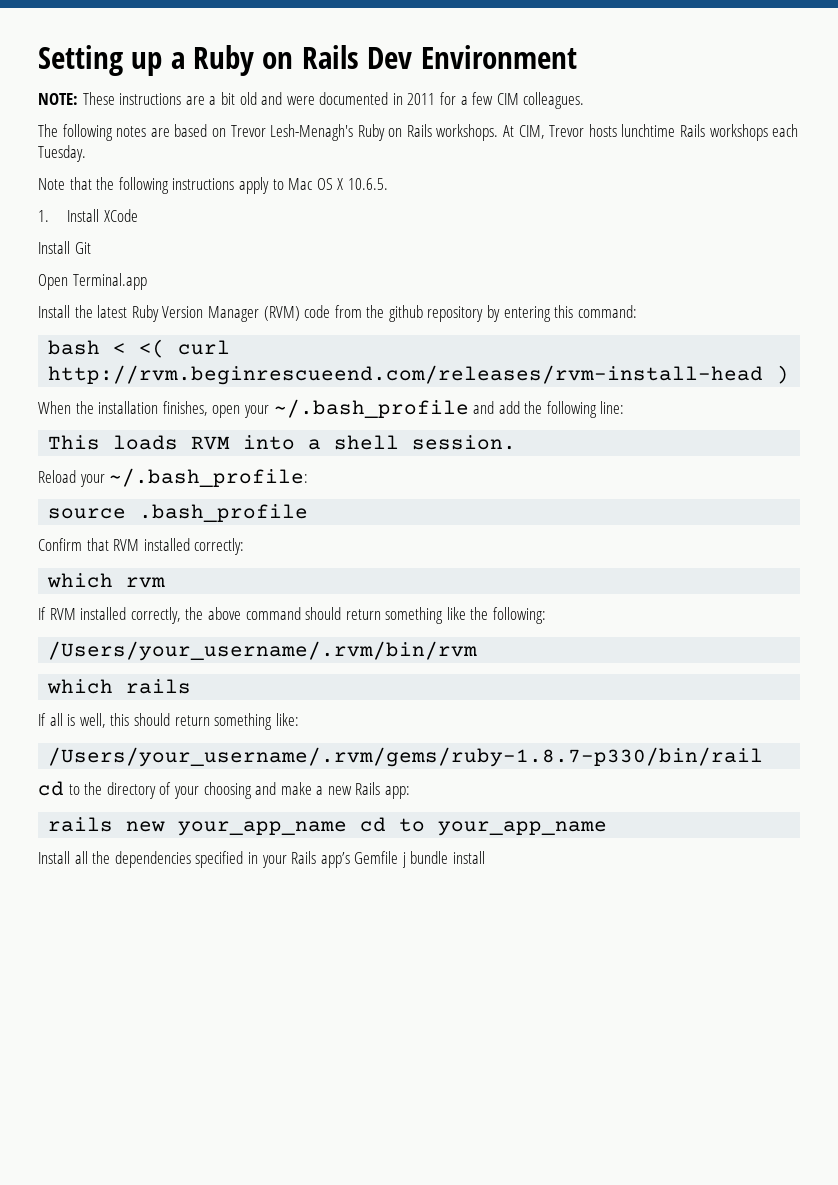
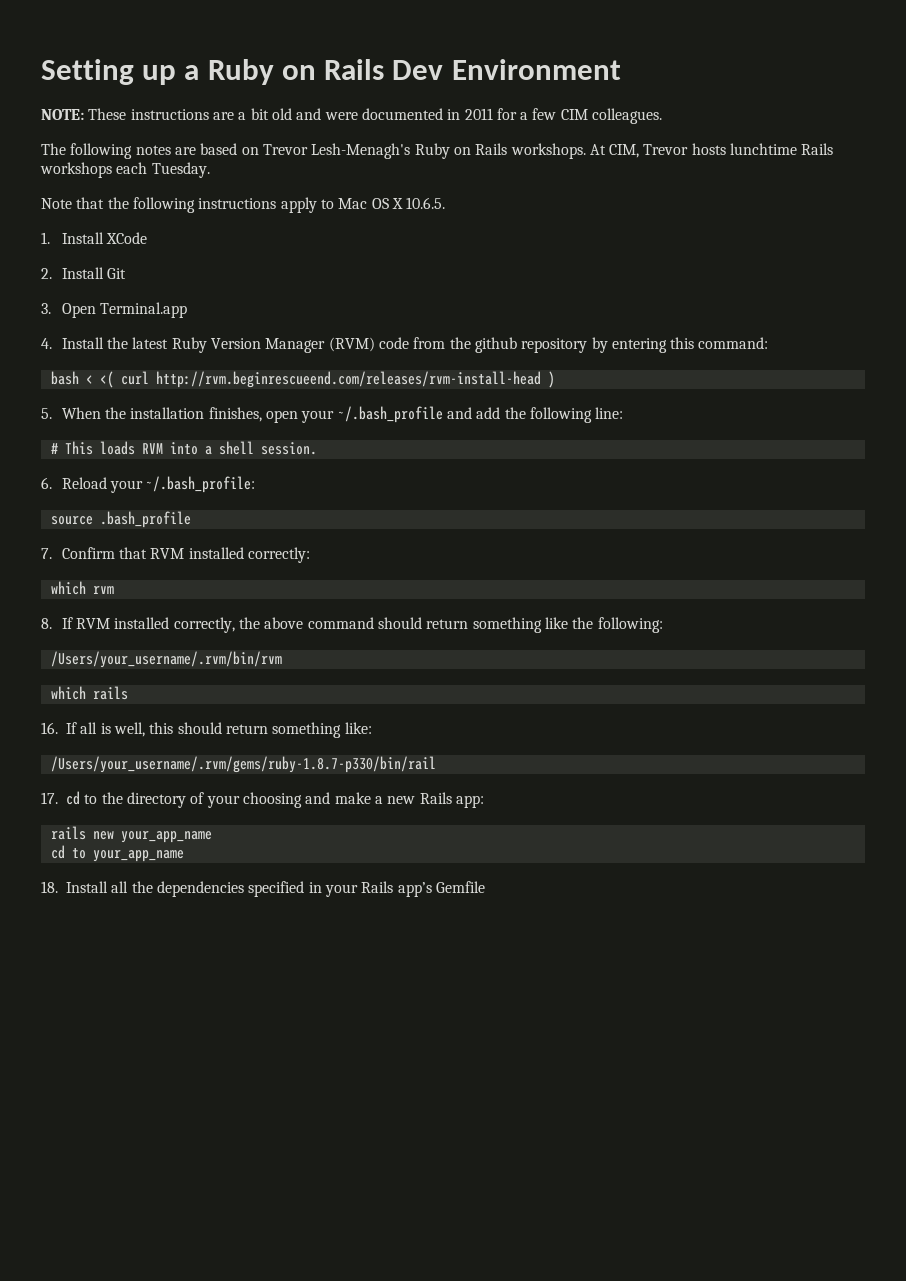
- Install Git
+ 2. Install Git
- Open Terminal.app
+ 3. Open Terminal.app
- Install the latest Ruby Version Manager (RVM) code from the github repository by entering this command:
+ 4. Install the latest Ruby Version Manager (RVM) code from the github repository by entering this command:
- When the installation finishes, open your ~/.bash_profile and add the following line:
+ 5. When the installation finishes, open your ~/.bash_profile and add the following line:
- This loads RVM into a shell session.
+ # This loads RVM into a shell session.
- Reload your ~/.bash_profile:
+ 6. Reload your ~/.bash_profile:
- Confirm that RVM installed correctly:
+ 7. Confirm that RVM installed correctly:
- If RVM installed correctly, the above command should return something like the following:
+ 8. If RVM installed correctly, the above command should return something like the following:
- If all is well, this should return something like:
+ 16. If all is well, this should return something like:
- cd to the directory of your choosing and make a new Rails app:
+ 17. cd to the directory of your choosing and make a new Rails app:
- rails new your_app_name cd to your_app_name
+ rails new your_app_name
+ cd to your_app_name
- Install all the dependencies specified in your Rails app’s Gemfile j bundle install
+ 18. Install all the dependencies specified in your Rails app’s Gemfile

